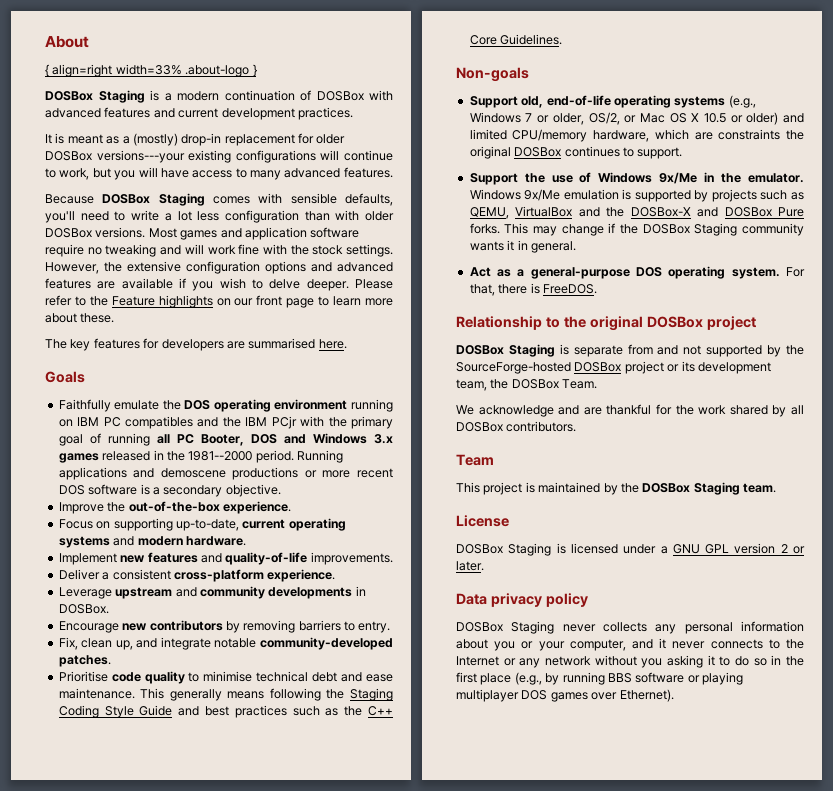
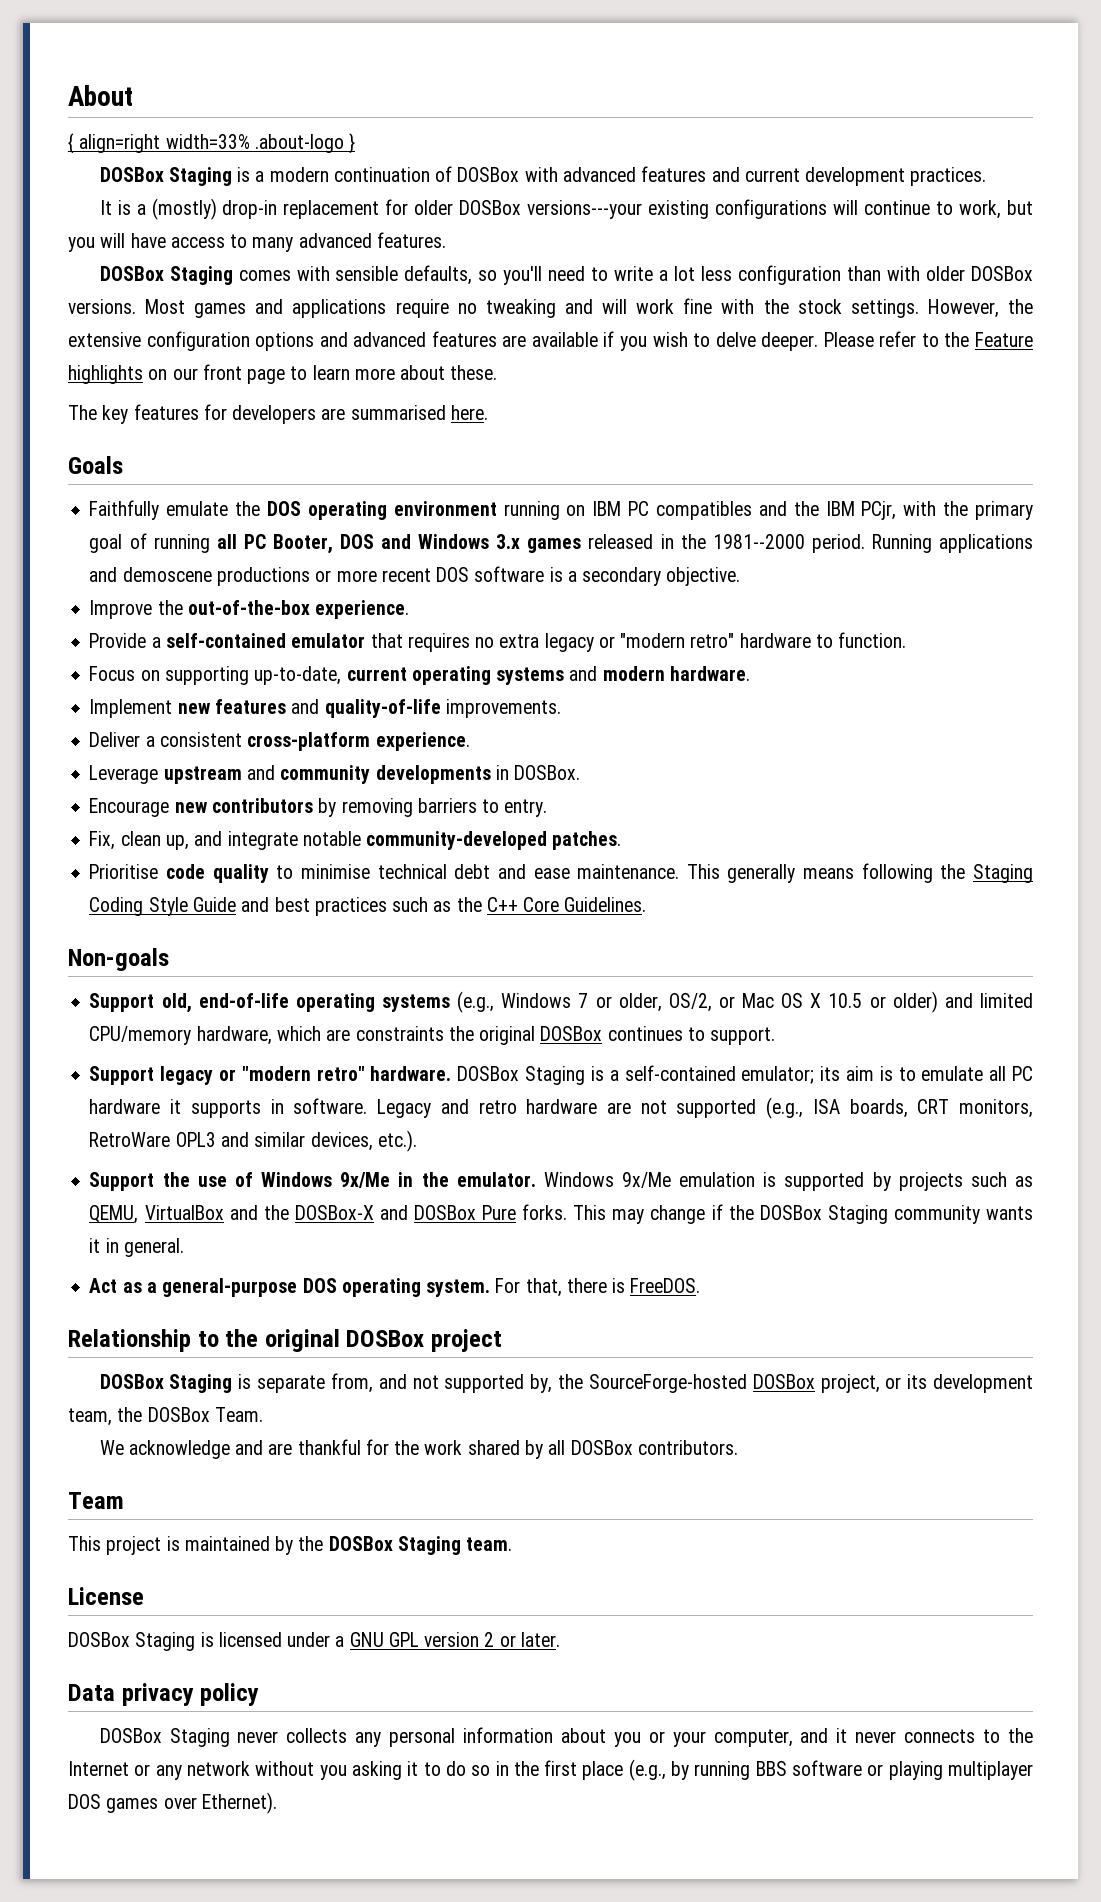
- It is meant as a (mostly) drop-in replacement for older DOSBox versions---your existing configurations will continue to work, but you will have access to many advanced features.
+ It is a (mostly) drop-in replacement for older DOSBox versions---your existing configurations will continue to work, but you will have access to many advanced features.
- Because DOSBox Staging comes with sensible defaults, you'll need to write a lot less configuration than with older DOSBox versions.
+ DOSBox Staging comes with sensible defaults, so you'll need to write a lot less configuration than with older DOSBox versions.
- Most games and application software require no tweaking and will work fine with the stock settings.
+ Most games and applications require no tweaking and will work fine with the stock settings.
- Faithfully emulate the DOS operating environment running on IBM PC compatibles and the IBM PCjr with the primary goal of running all PC Booter, DOS and Windows 3.x games released in the 1981--2000 period.
+ Faithfully emulate the DOS operating environment running on IBM PC compatibles and the IBM PCjr, with the primary goal of running all PC Booter, DOS and Windows 3.x games released in the 1981--2000 period.
+ Provide a self-contained emulator that requires no extra legacy or "modern retro" hardware to function.
+ Support legacy or "modern retro" hardware. DOSBox Staging is a self-contained emulator; its aim is to emulate all PC hardware it supports in software. Legacy and retro hardware are not supported (e.g., ISA boards, CRT monitors, RetroWare OPL3 and similar devices, etc.).
- DOSBox Staging is separate from and not supported by the SourceForge-hosted DOSBox project or its development team, the DOSBox Team.
+ DOSBox Staging is separate from, and not supported by, the SourceForge-hosted DOSBox project, or its development team, the DOSBox Team.

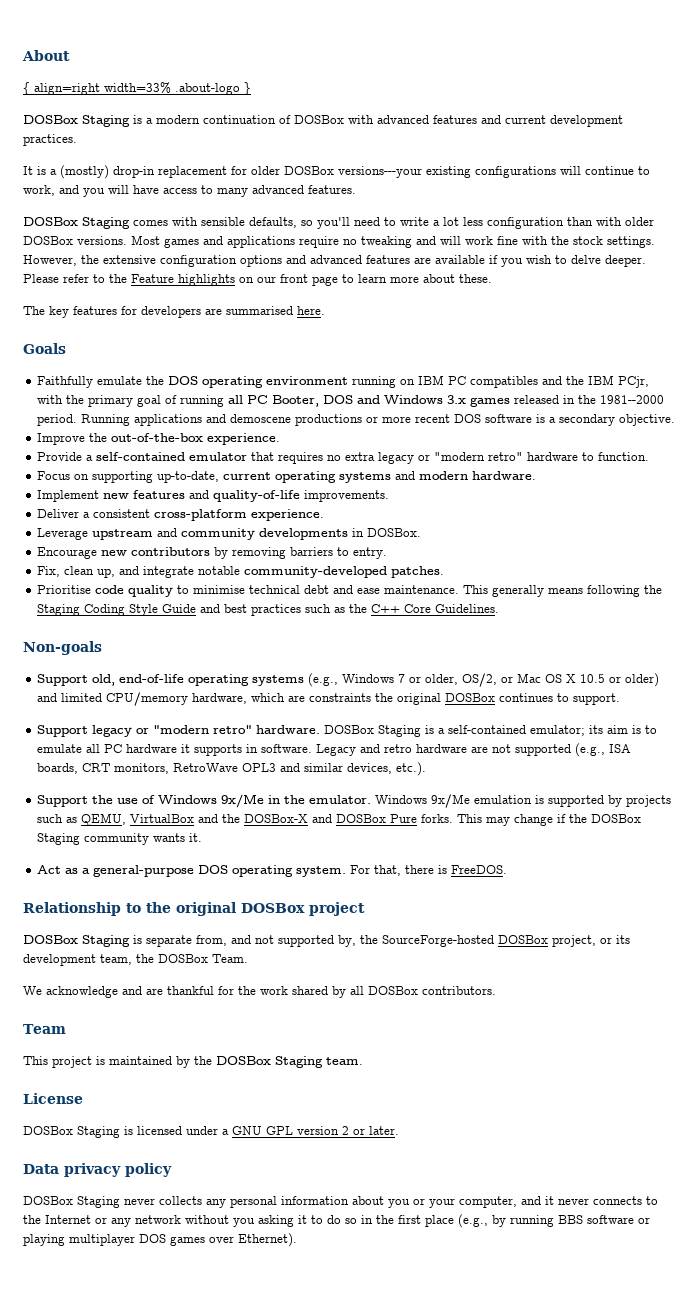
- It is a (mostly) drop-in replacement for older DOSBox versions---your existing configurations will continue to work, but you will have access to many advanced features.
+ It is a (mostly) drop-in replacement for older DOSBox versions---your existing configurations will continue to work, and you will have access to many advanced features.
- Legacy and retro hardware are not supported (e.g., ISA boards, CRT monitors, RetroWare OPL3 and similar devices, etc.).
+ Legacy and retro hardware are not supported (e.g., ISA boards, CRT monitors, RetroWave OPL3 and similar devices, etc.).
- This may change if the DOSBox Staging community wants it in general.
+ This may change if the DOSBox Staging community wants it.

